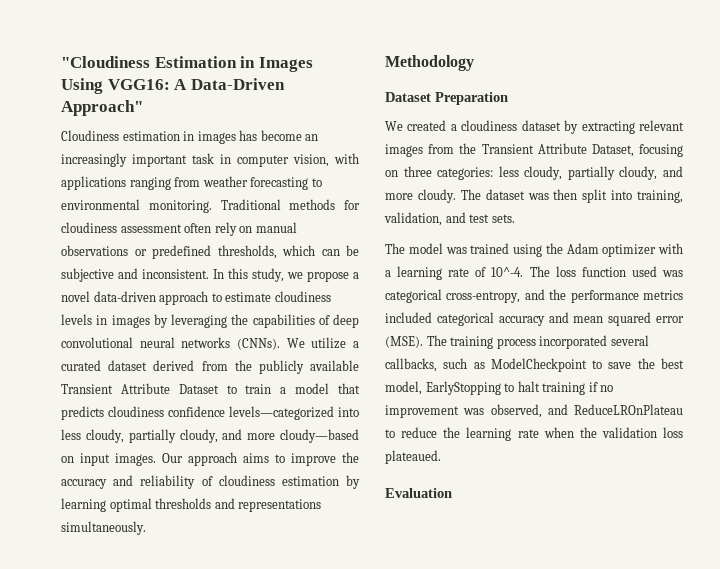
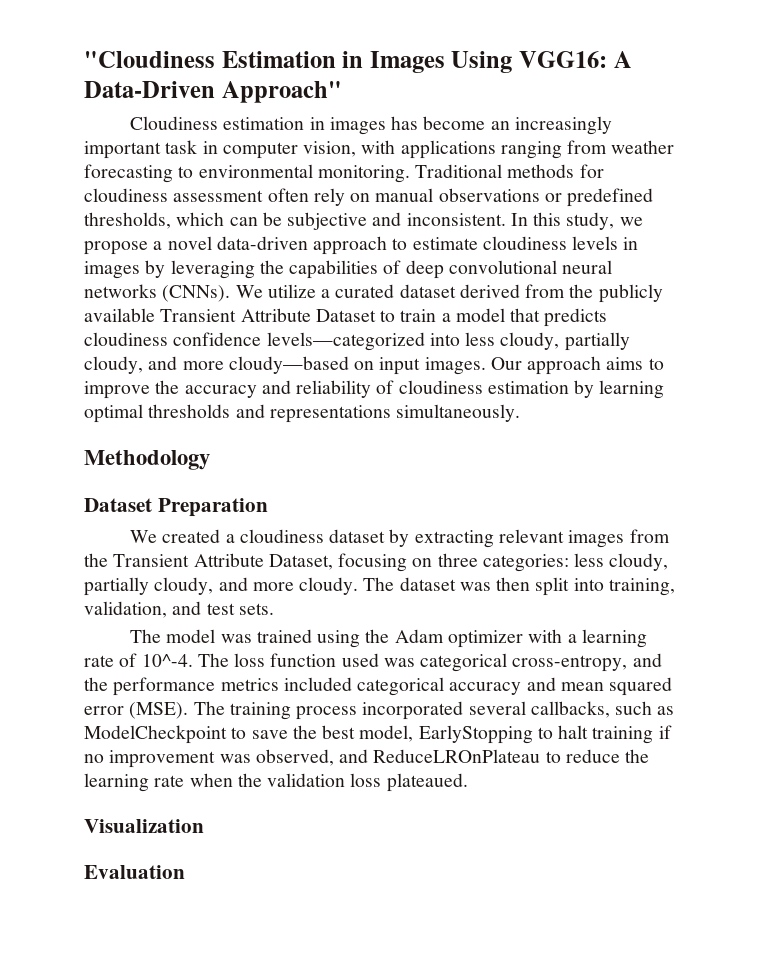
+ Visualization

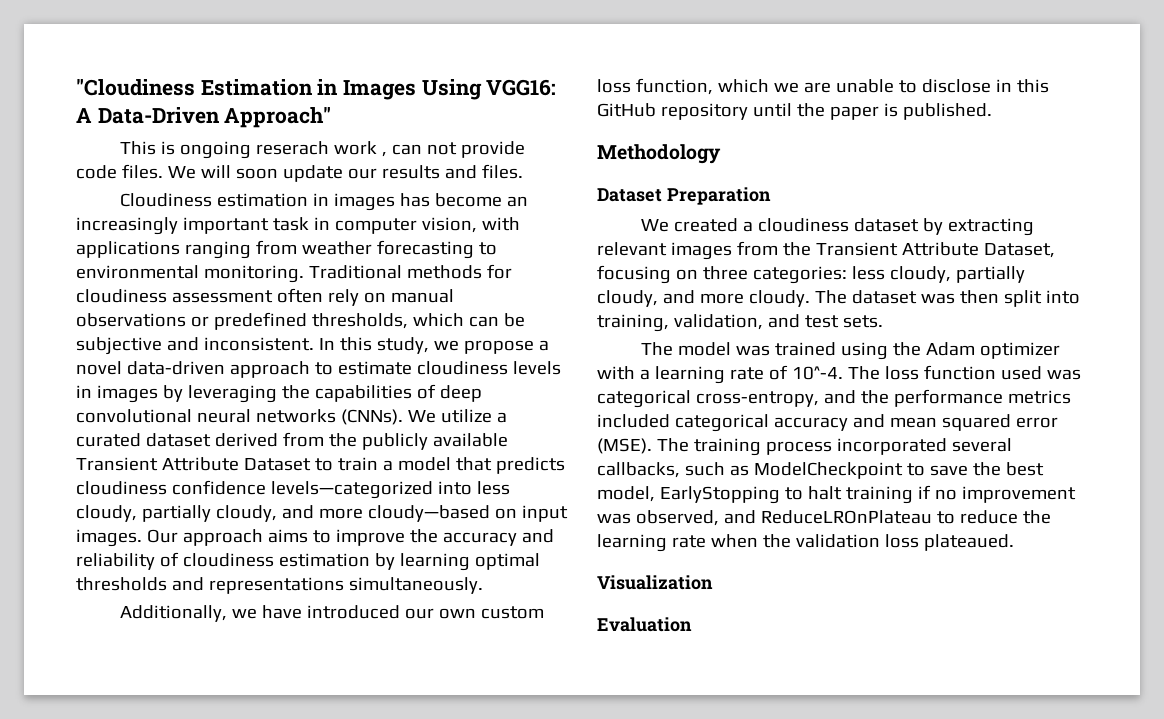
+ This is ongoing reserach work , can not provide code files. We will soon update our results and files.
+ Additionally, we have introduced our own custom loss function, which we are unable to disclose in this GitHub repository until the paper is published.

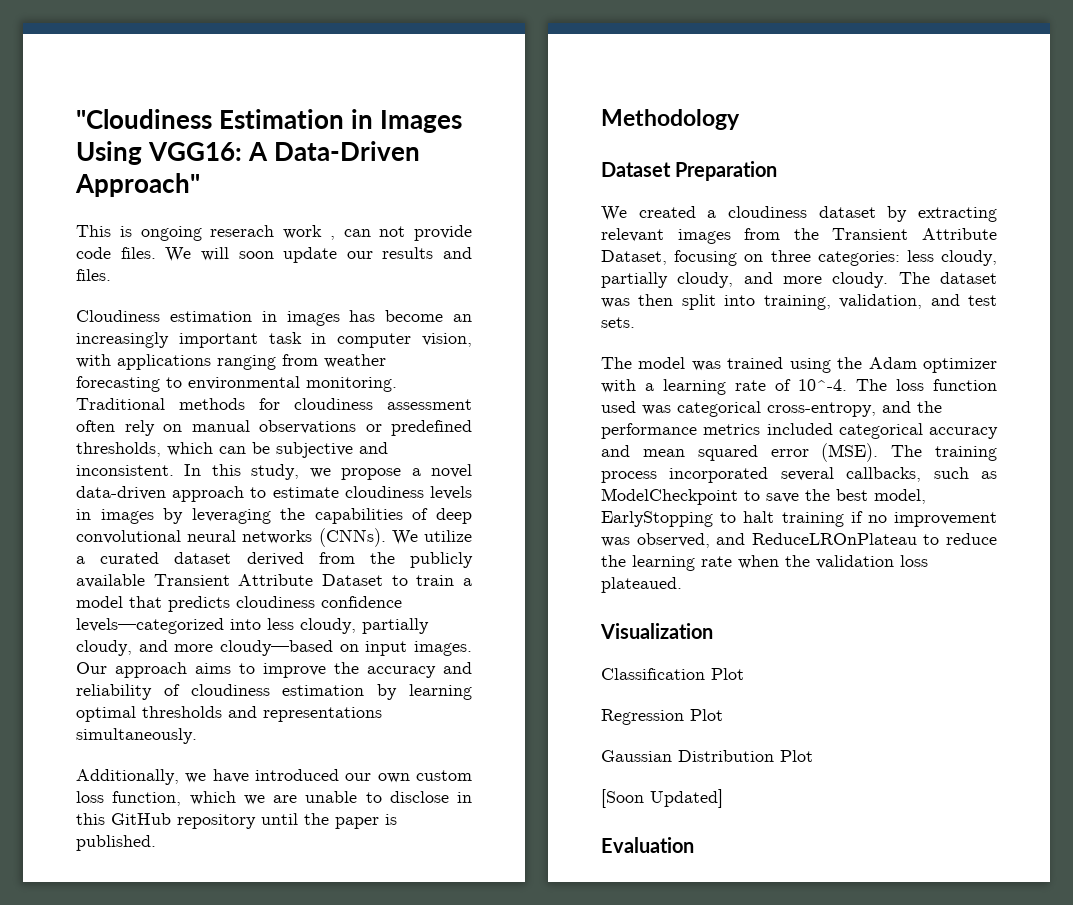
+ Classification Plot
+ Regression Plot
+ Gaussian Distribution Plot
+ [Soon Updated]

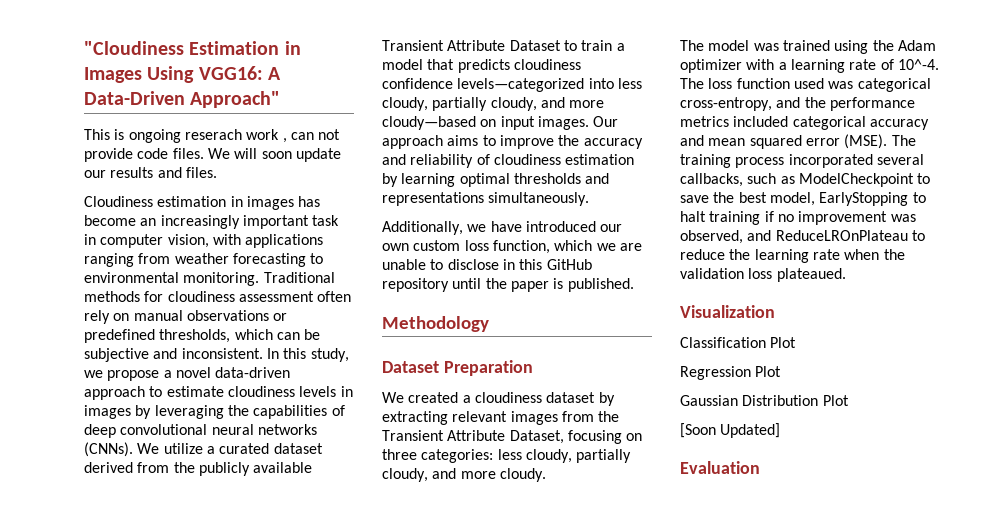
- The dataset was then split into training, validation, and test sets.

